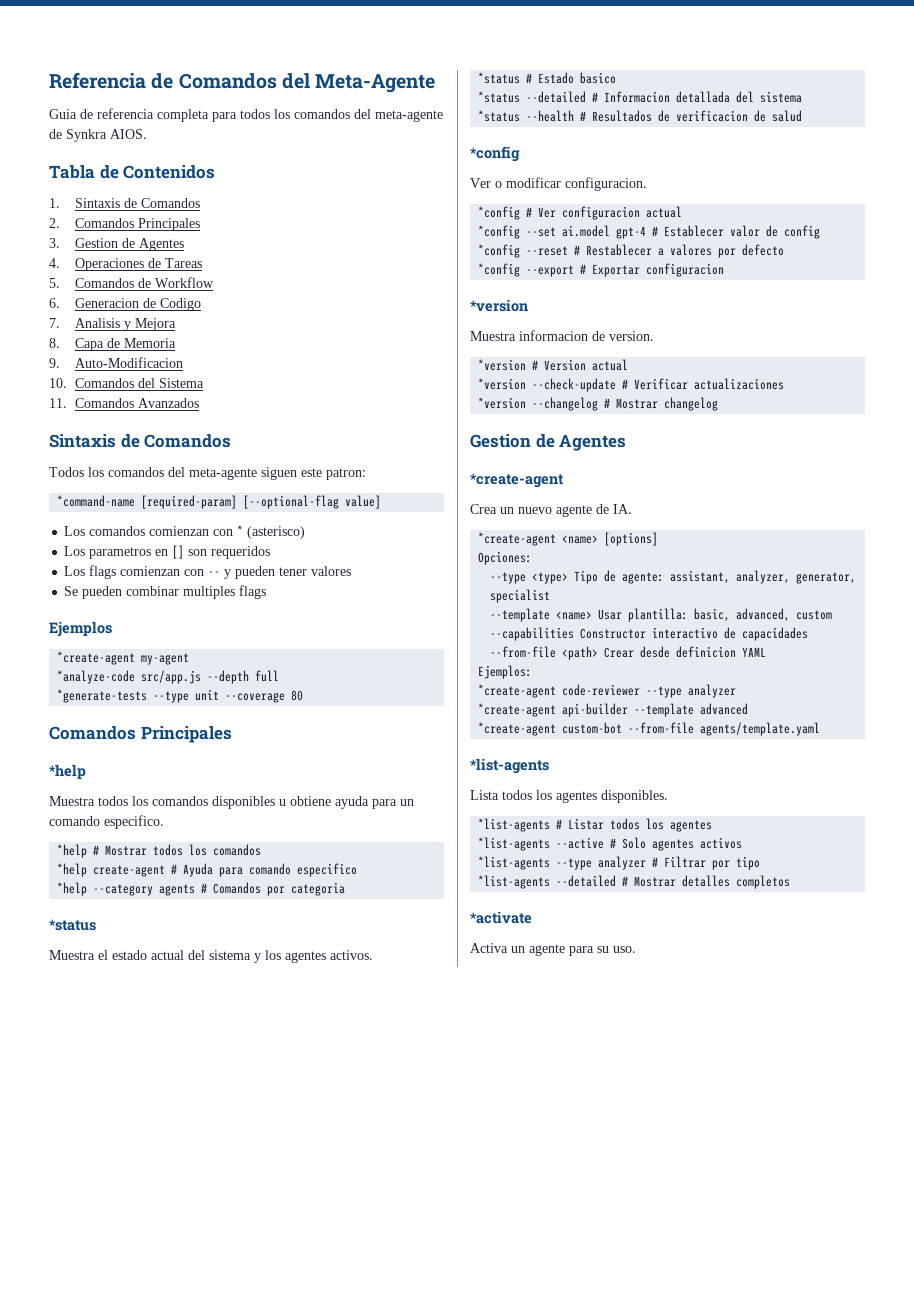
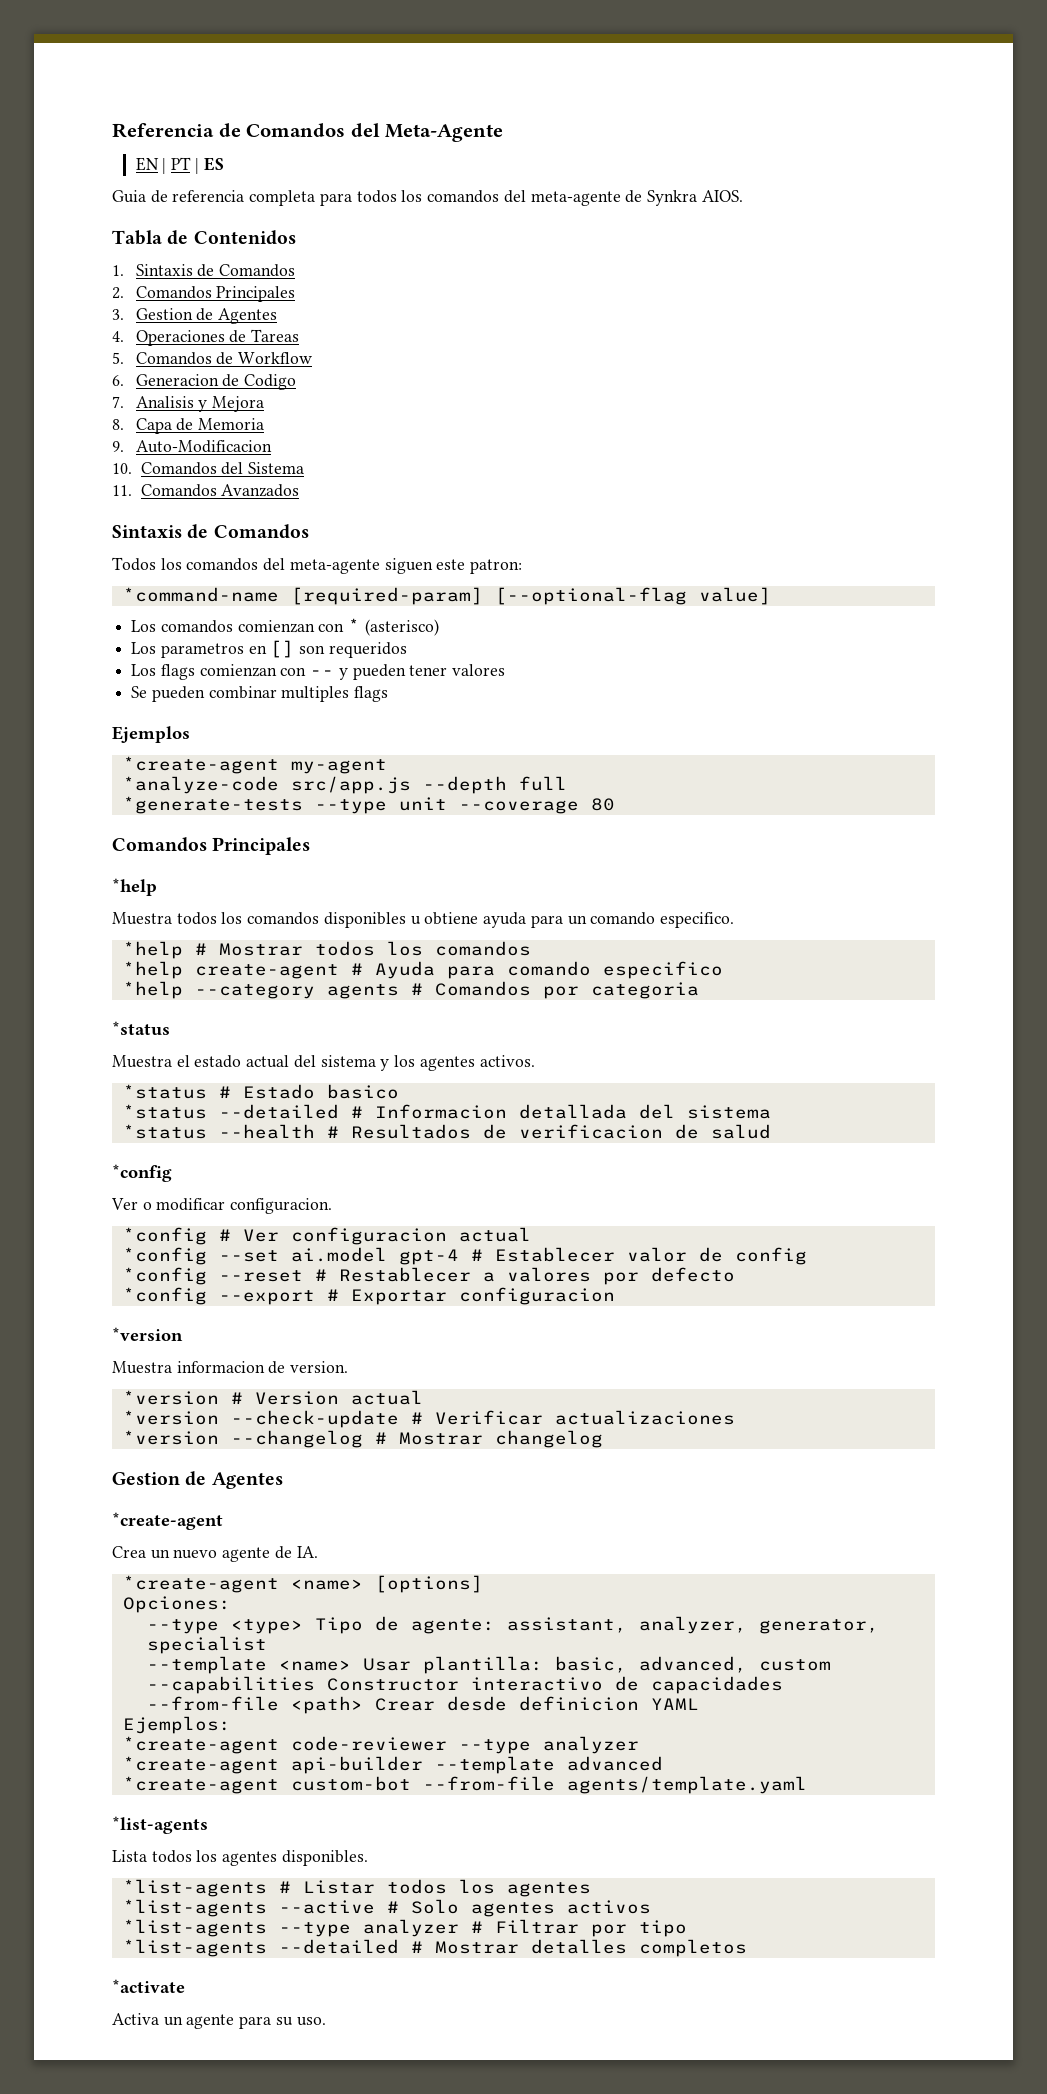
+ EN | PT | ES

